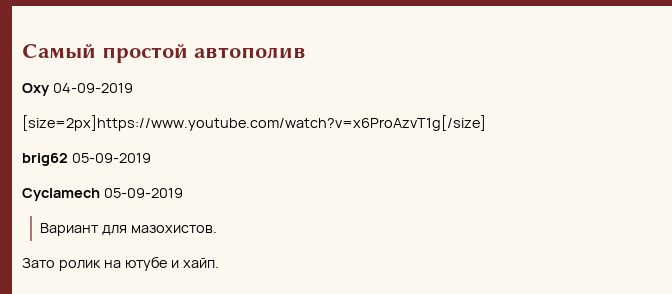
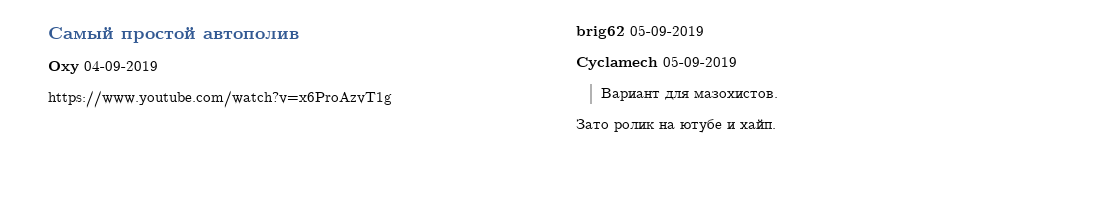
- [size=2px]https://www.youtube.com/watch?v=x6ProAzvT1g[/size]
+ https://www.youtube.com/watch?v=x6ProAzvT1g

